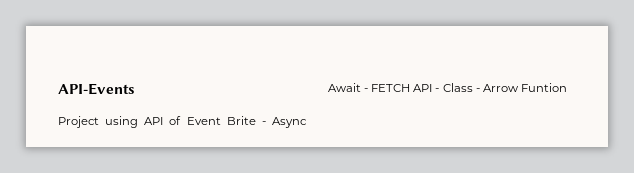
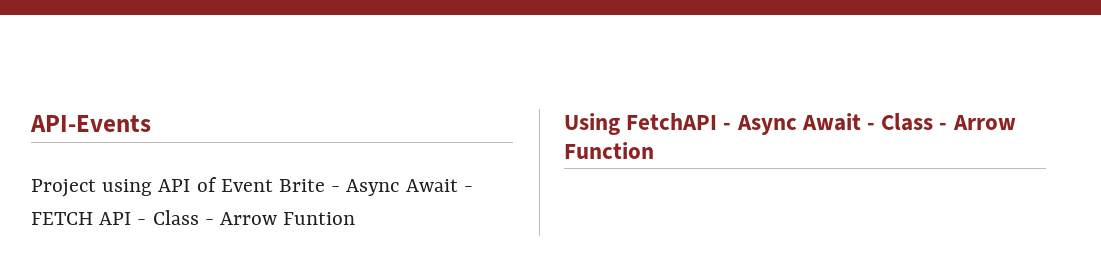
+ Using FetchAPI - Async Await - Class - Arrow Function

